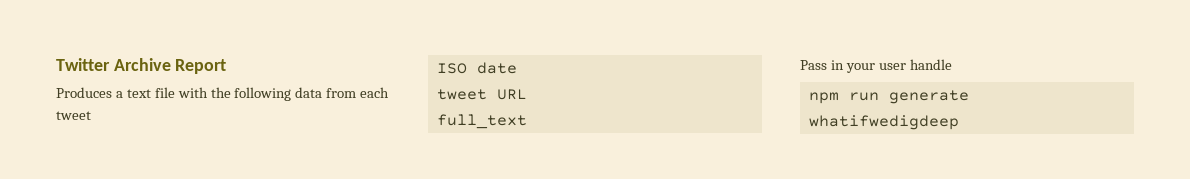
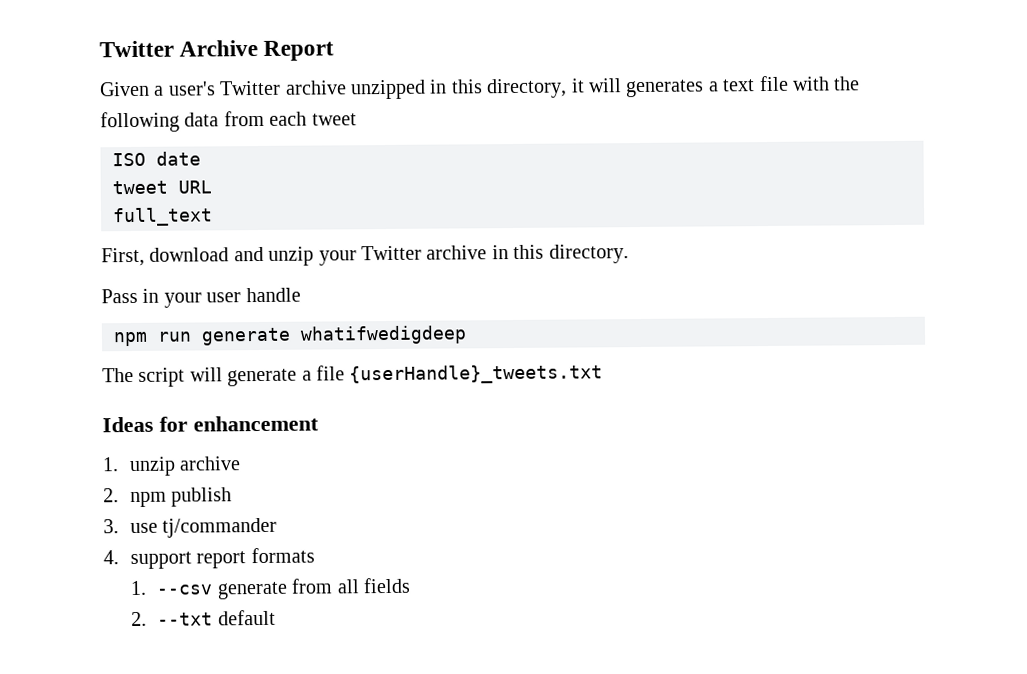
- Produces a text file with the following data from each tweet
+ Given a user's Twitter archive unzipped in this directory, it will generates a text file with the following data from each tweet
+ First, download and unzip your Twitter archive in this directory.
+ The script will generate a file {userHandle}_tweets.txt
+ Ideas for enhancement
+ 1. unzip archive
+ 2. npm publish
+ 3. use tj/commander
+ 4. support report formats
+ 1. --csv generate from all fields
+ 2. --txt default

